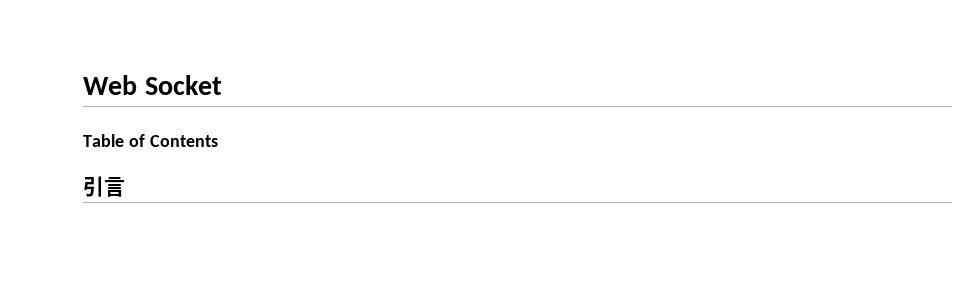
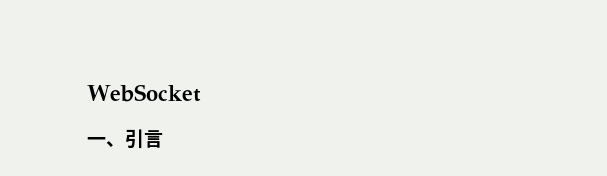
- Web Socket
- Table of Contents
- 引言
+ WebSocket
+ 一、引言

